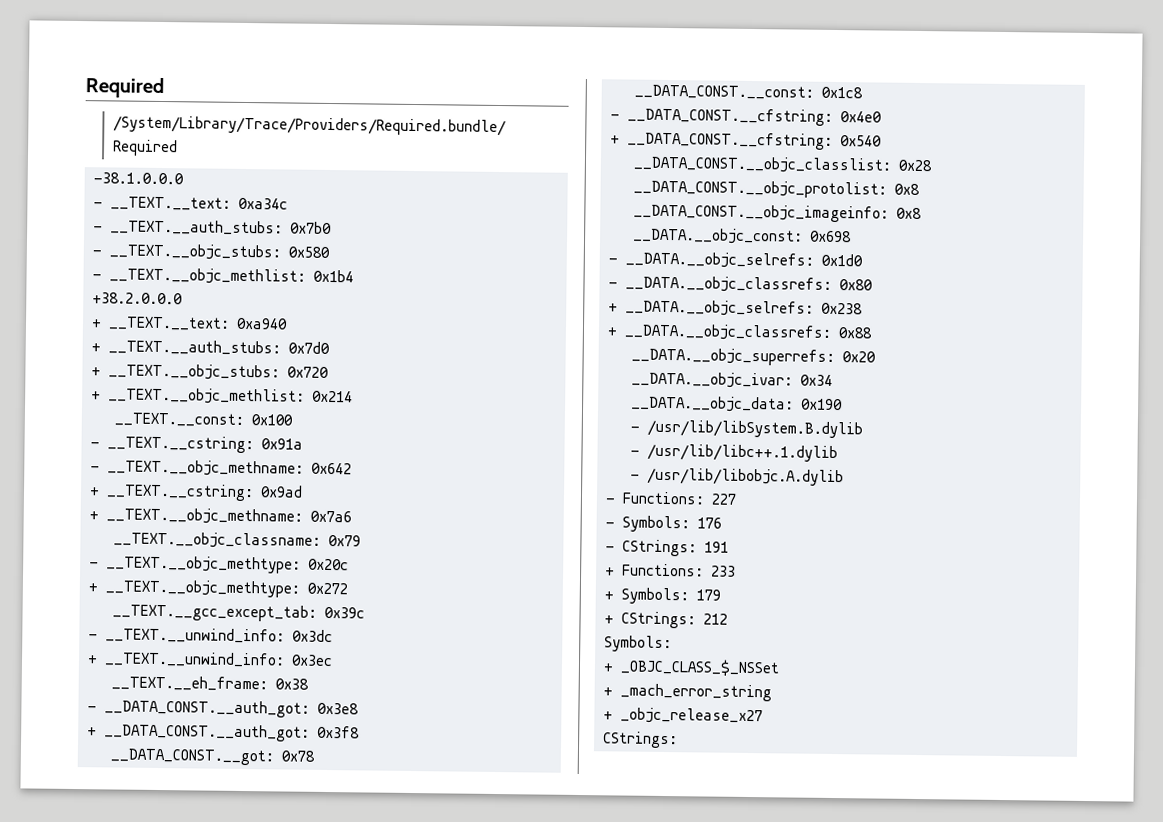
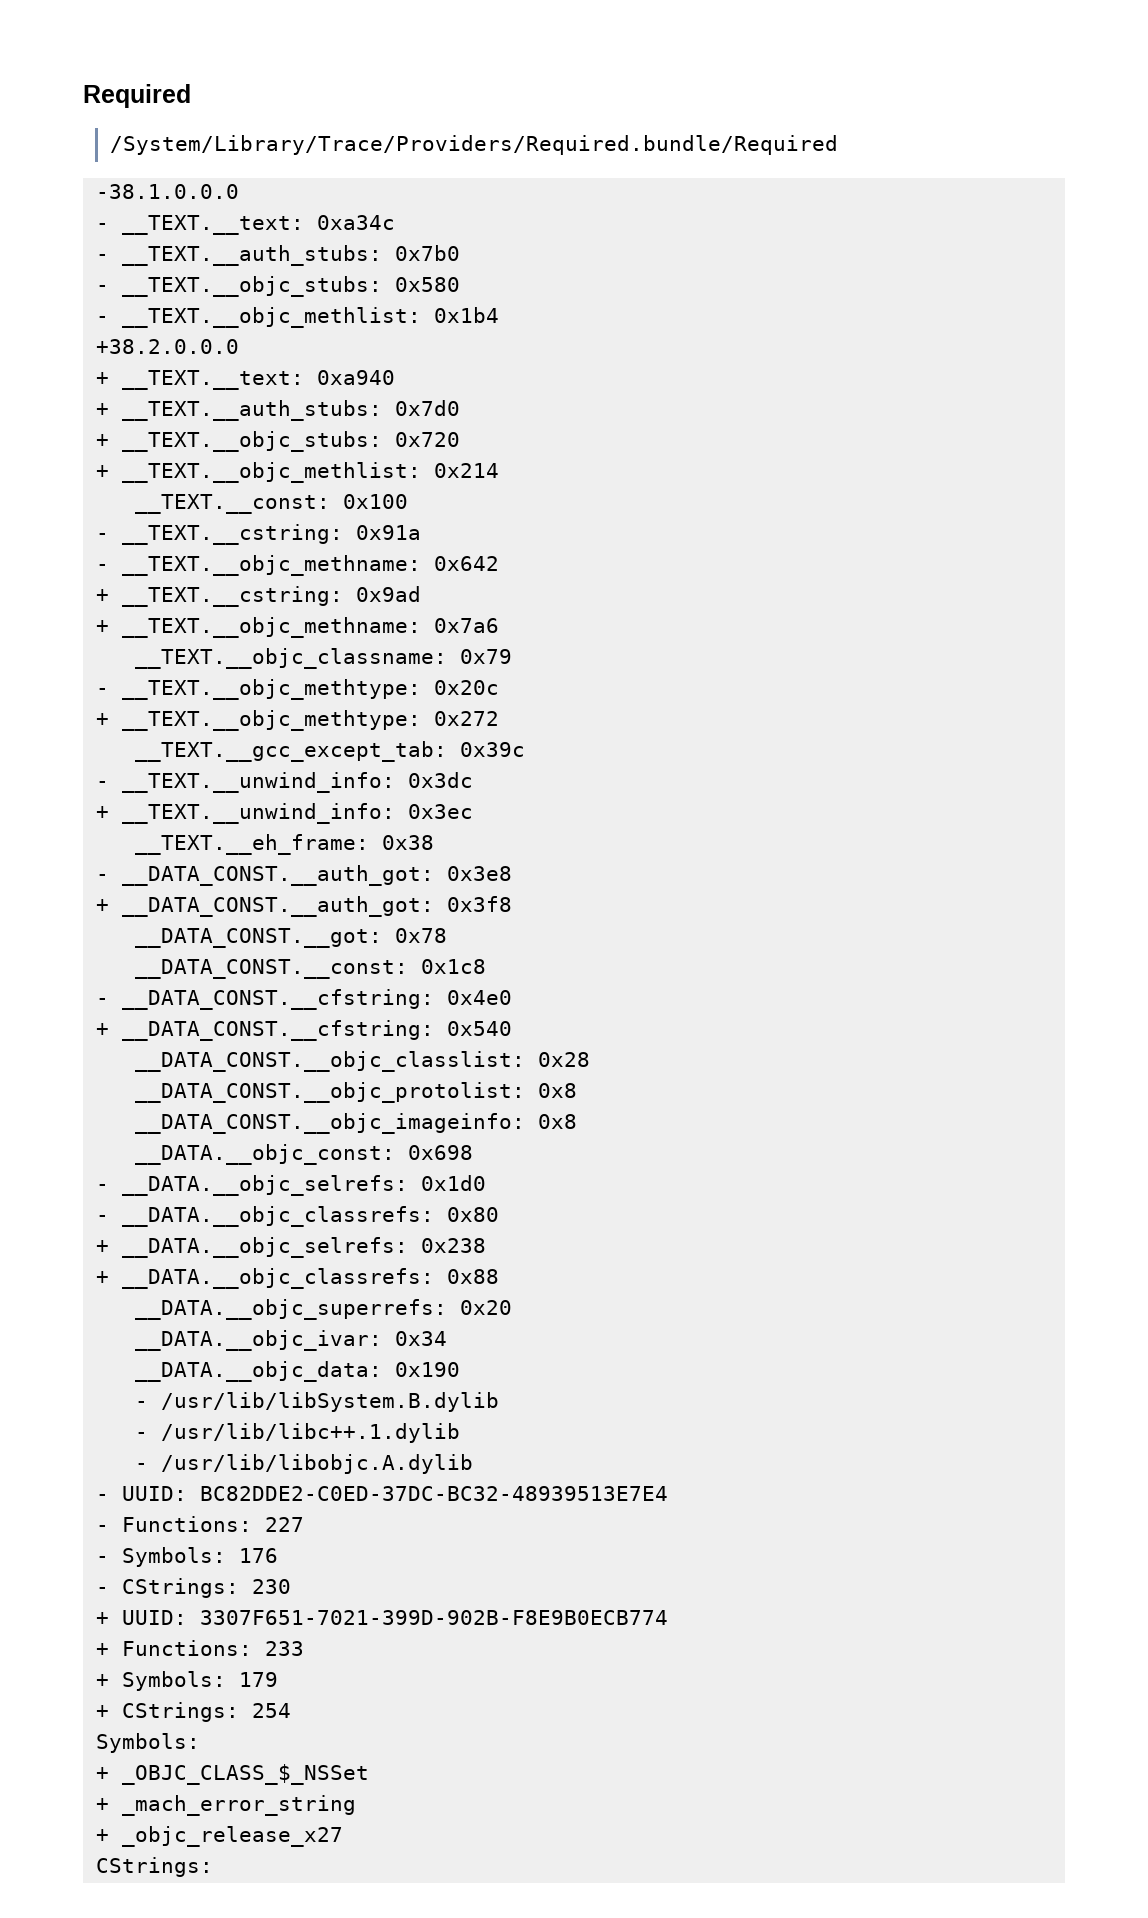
+ - UUID: BC82DDE2-C0ED-37DC-BC32-48939513E7E4
- - CStrings: 191
+ - CStrings: 230
+ + UUID: 3307F651-7021-399D-902B-F8E9B0ECB774
- + CStrings: 212
+ + CStrings: 254

